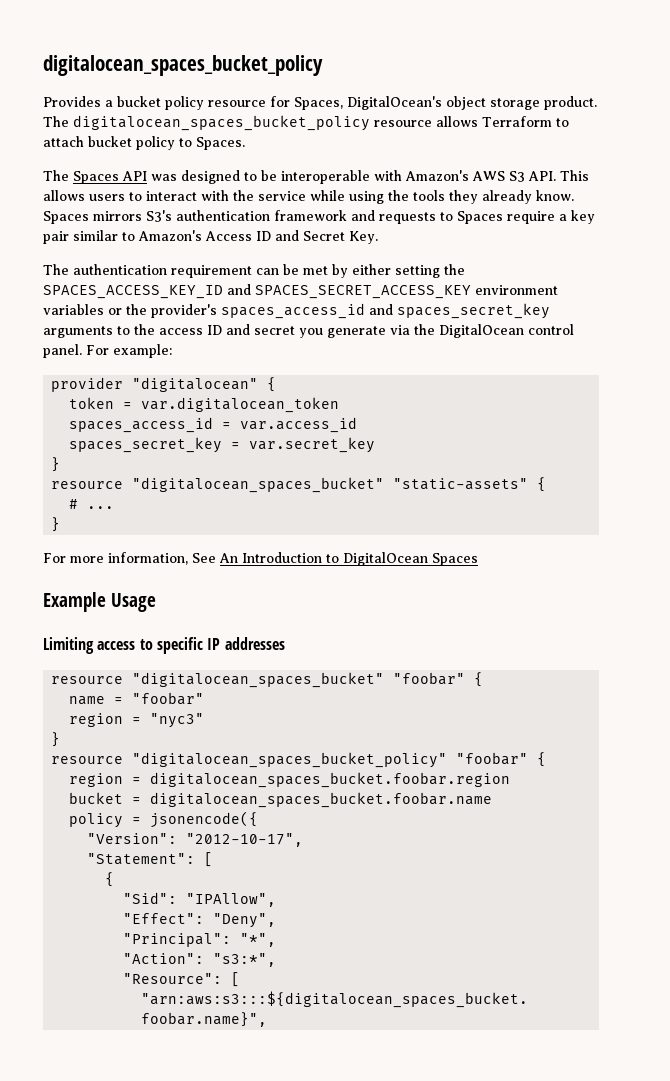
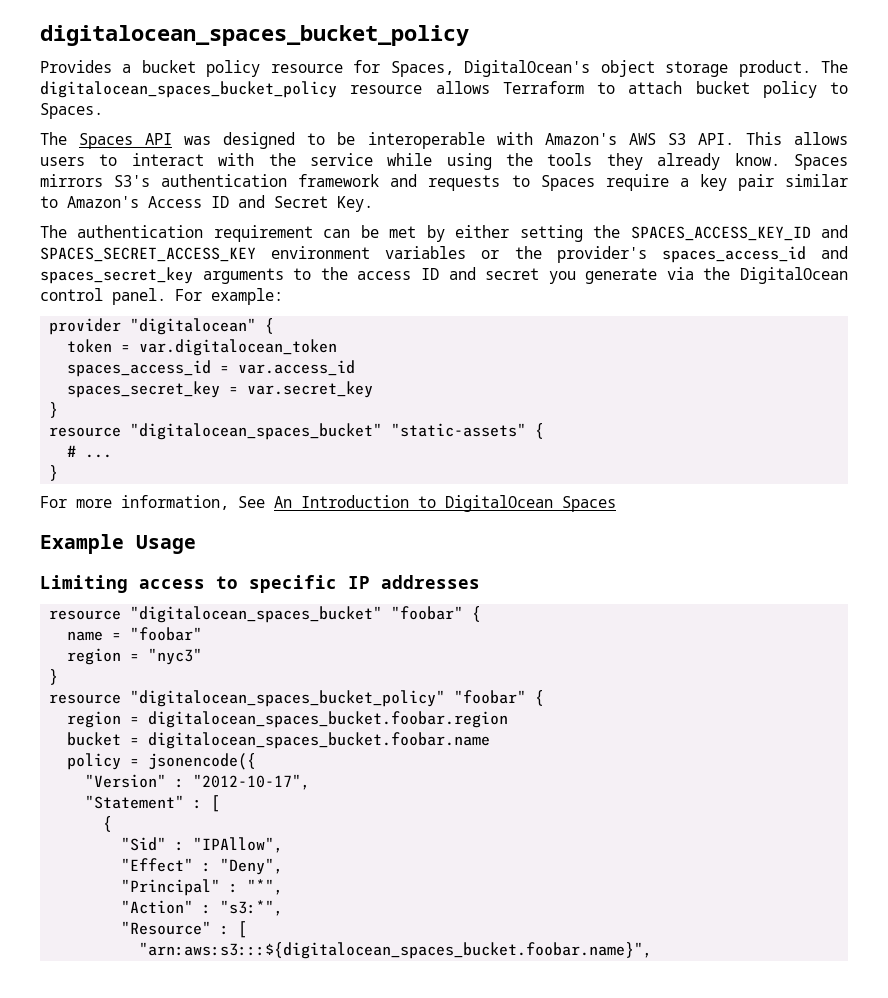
- "Version": "2012-10-17",
+ "Version" : "2012-10-17",
- "Statement": [
+ "Statement" : [
- "Sid": "IPAllow",
+ "Sid" : "IPAllow",
- "Effect": "Deny",
+ "Effect" : "Deny",
- "Principal": "*",
+ "Principal" : "*",
- "Action": "s3:*",
+ "Action" : "s3:*",
- "Resource": [
+ "Resource" : [

